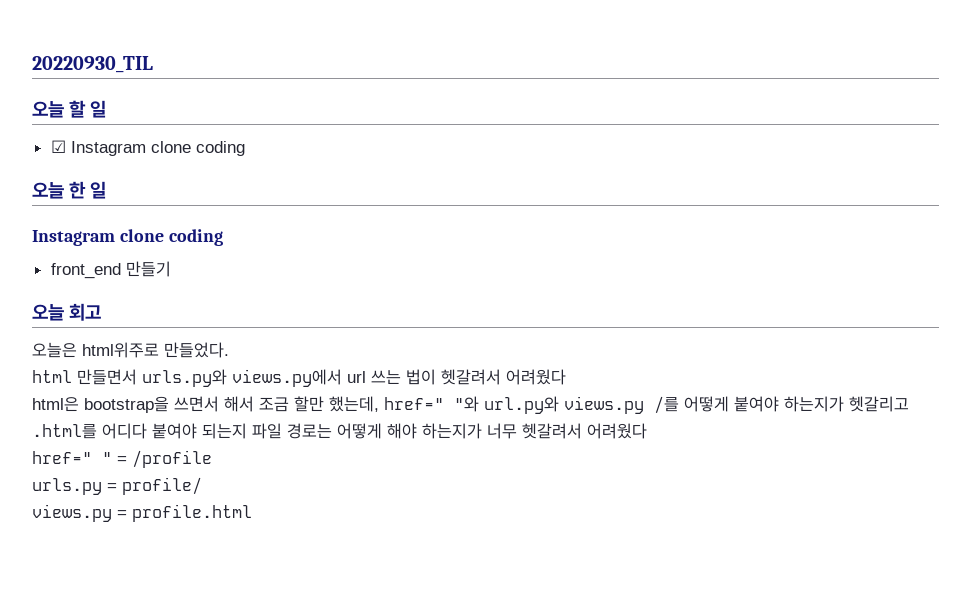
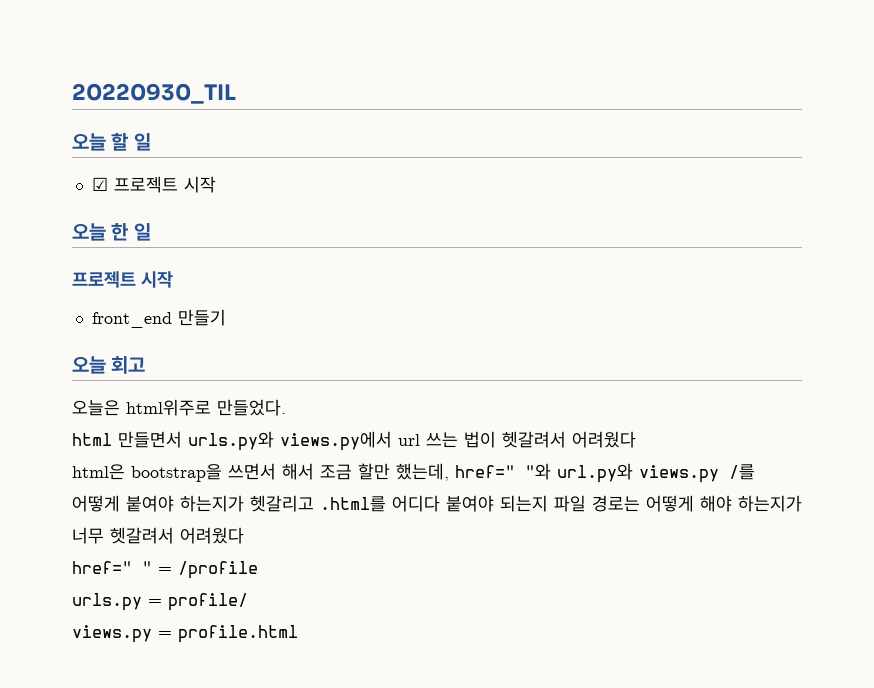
- ☑ Instagram clone coding
+ ☑ 프로젝트 시작
  오늘 한 일
- Instagram clone coding
+ 프로젝트 시작

